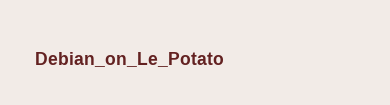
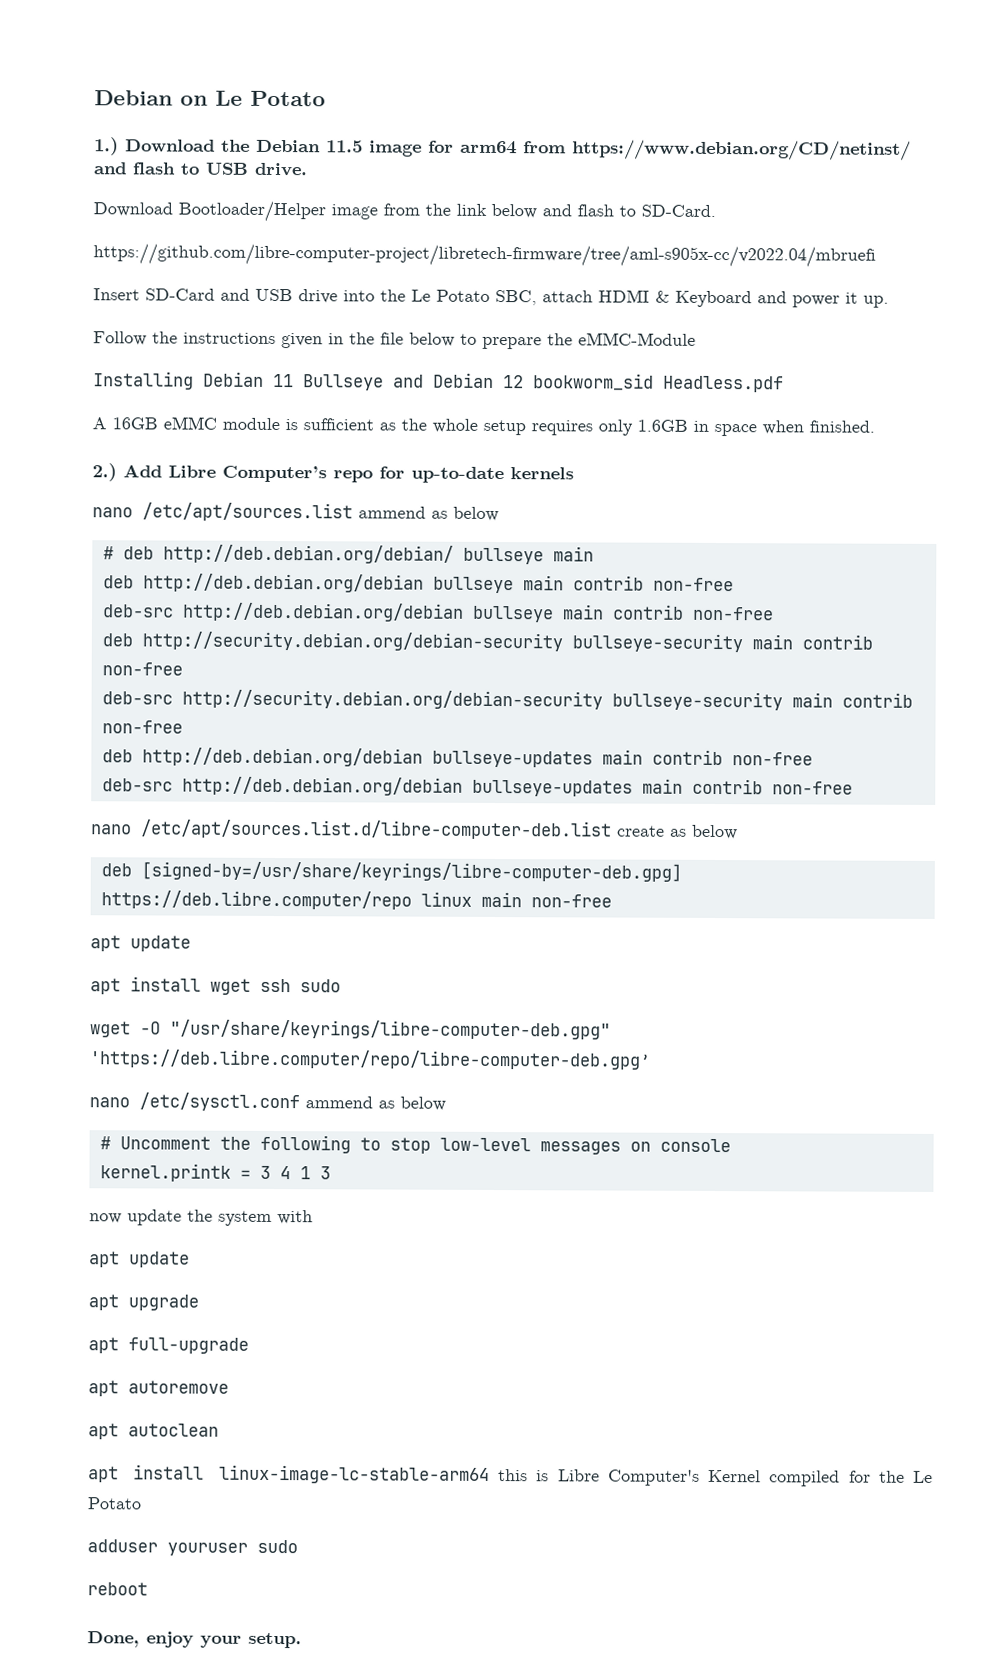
- Debian_on_Le_Potato
+ Debian on Le Potato
+ 1.) Download the Debian 11.5 image for arm64 from https://www.debian.org/CD/netinst/ and flash to USB drive.
+ Download Bootloader/Helper image from the link below and flash to SD-Card.
+ https://github.com/libre-computer-project/libretech-firmware/tree/aml-s905x-cc/v2022.04/mbruefi
+ Insert SD-Card and USB drive into the Le Potato SBC, attach HDMI & Keyboard and power it up.
+ Follow the instructions given in the file below to prepare the eMMC-Module
+ Installing Debian 11 Bullseye and Debian 12 bookworm_sid Headless.pdf
+ A 16GB eMMC module is sufficient as the whole setup requires only 1.6GB in space when finished.
+ 2.) Add Libre Computer’s repo for up-to-date kernels
+ nano /etc/apt/sources.list ammend as below
+ # deb http://deb.debian.org/debian/ bullseye main
+ deb http://deb.debian.org/debian bullseye main contrib non-free
+ deb-src http://deb.debian.org/debian bullseye main contrib non-free
+ deb http://security.debian.org/debian-security bullseye-security main contrib non-free
+ deb-src http://security.debian.org/debian-security bullseye-security main contrib non-free
+ deb http://deb.debian.org/debian bullseye-updates main contrib non-free
+ deb-src http://deb.debian.org/debian bullseye-updates main contrib non-free
+ nano /etc/apt/sources.list.d/libre-computer-deb.list create as below
+ deb [signed-by=/usr/share/keyrings/libre-computer-deb.gpg] https://deb.libre.computer/repo linux main non-free
+ apt update
+ apt install wget ssh sudo
+ wget -O "/usr/share/keyrings/libre-computer-deb.gpg" 'https://deb.libre.computer/repo/libre-computer-deb.gpg’
+ nano /etc/sysctl.conf ammend as below
+ # Uncomment the following to stop low-level messages on console
+ kernel.printk = 3 4 1 3
+ now update the system with
+ apt update
+ apt upgrade
+ apt full-upgrade
+ apt autoremove
+ apt autoclean
+ apt install linux-image-lc-stable-arm64 this is Libre Computer's Kernel compiled for the Le Potato
+ adduser youruser sudo
+ reboot
+ Done, enjoy your setup.

